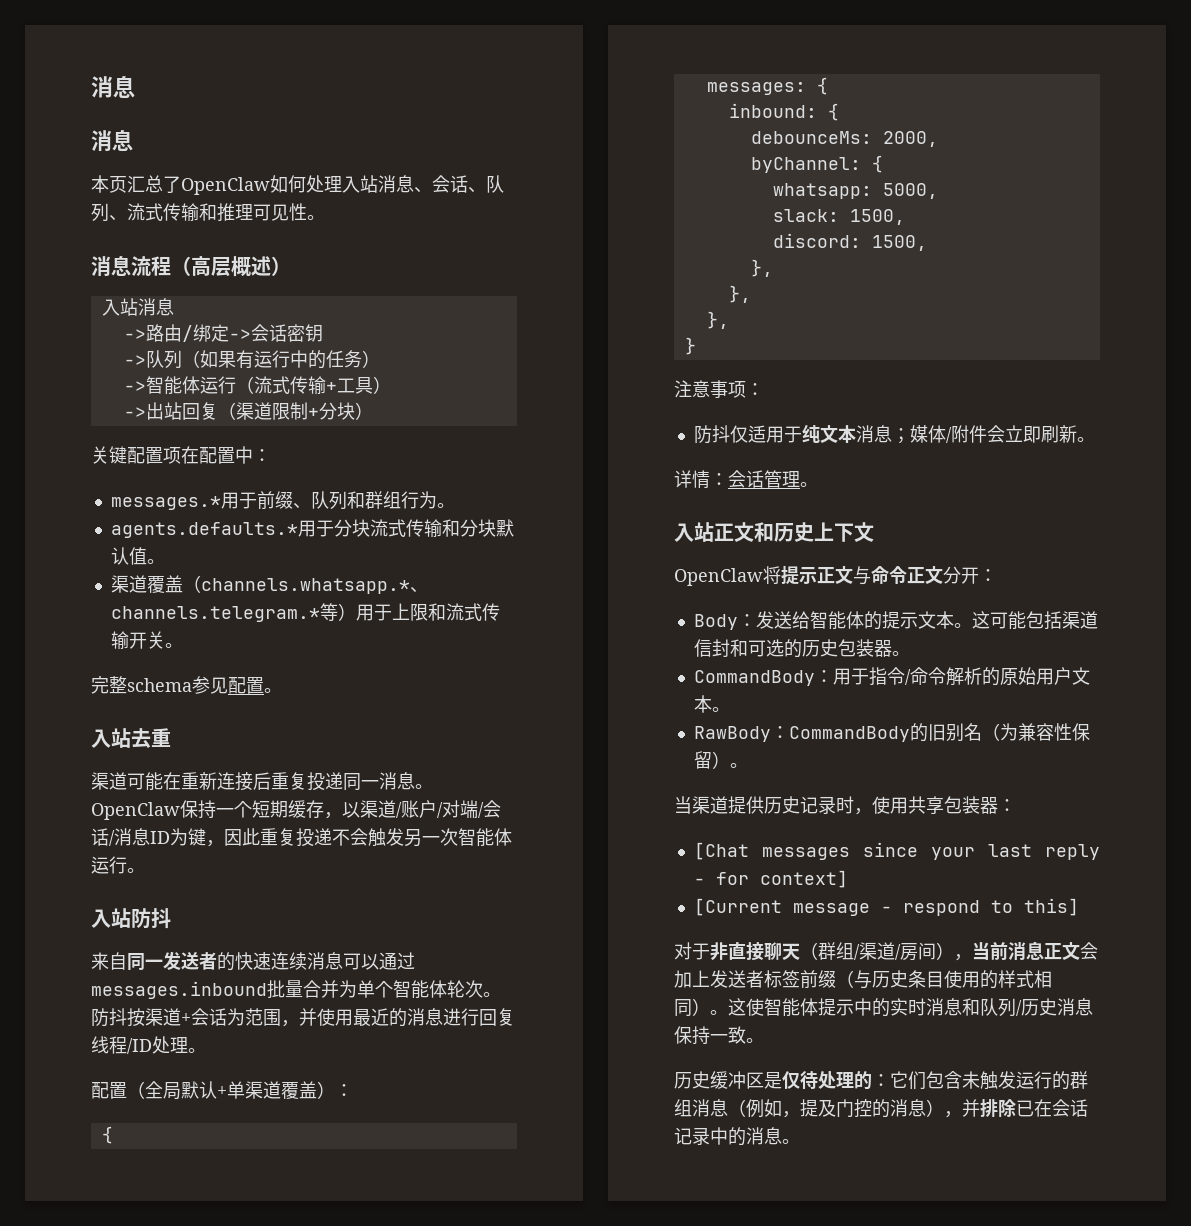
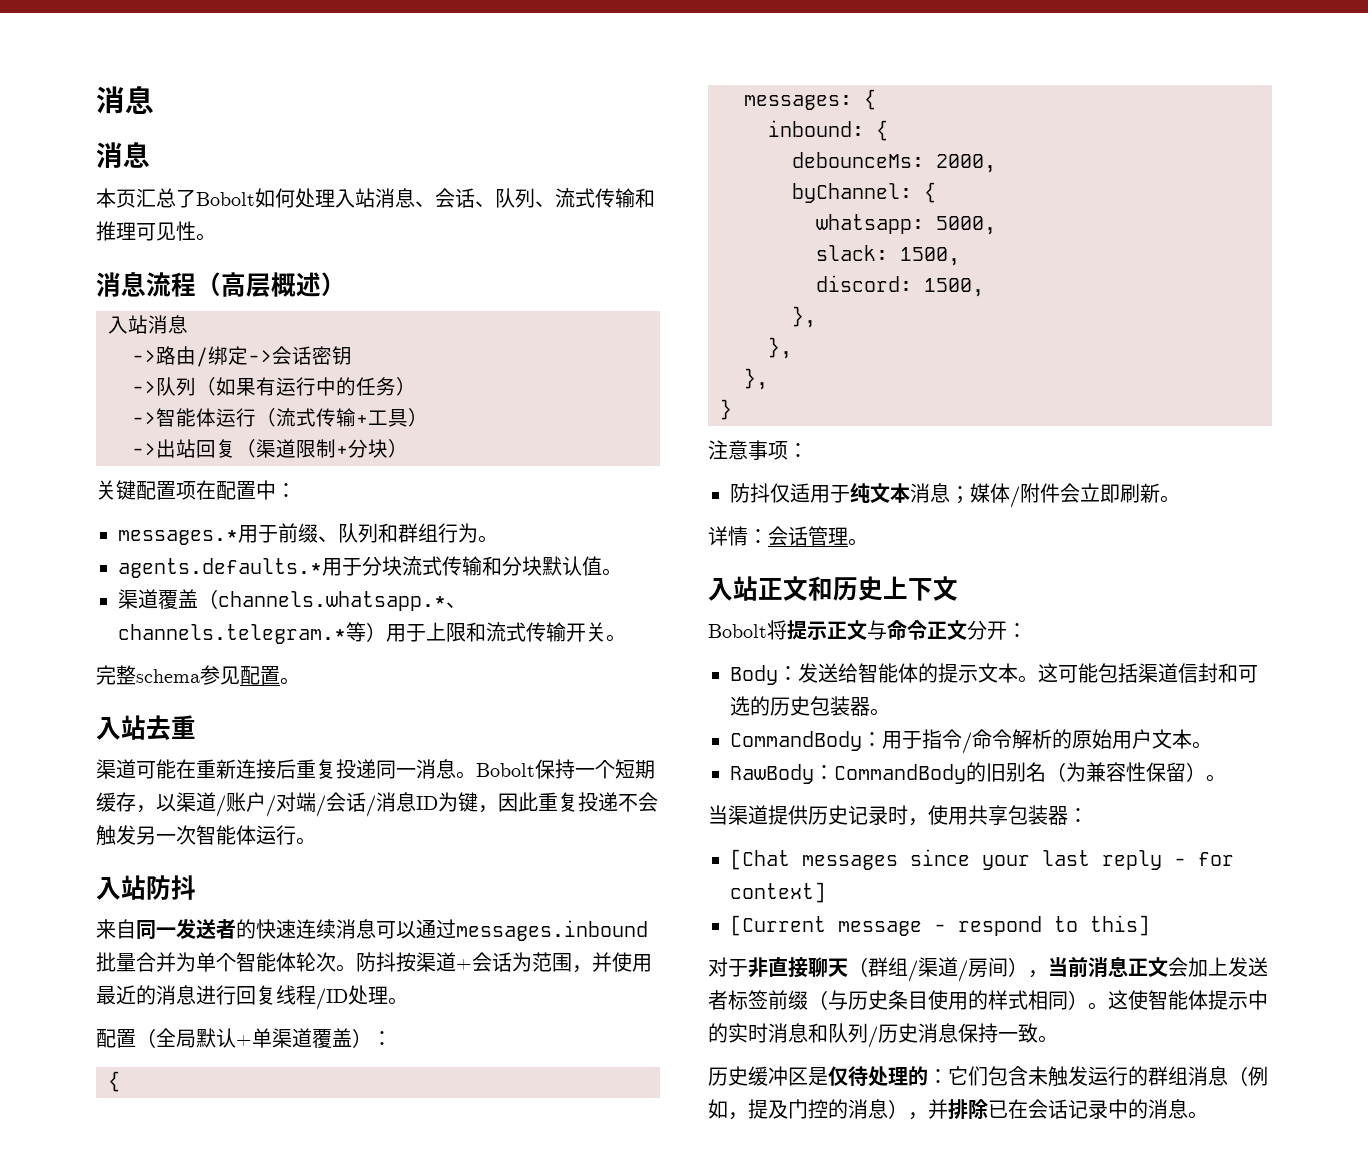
- 本页汇总了OpenClaw如何处理入站消息、会话、队列、流式传输和推理可见性。
+ 本页汇总了Bobolt如何处理入站消息、会话、队列、流式传输和推理可见性。
- OpenClaw保持一个短期缓存，以渠道/账户/对端/会话/消息ID为键，因此重复投递不会触发另一次智能体运行。
+ Bobolt保持一个短期缓存，以渠道/账户/对端/会话/消息ID为键，因此重复投递不会触发另一次智能体运行。
- OpenClaw将提示正文与命令正文分开：
+ Bobolt将提示正文与命令正文分开：

